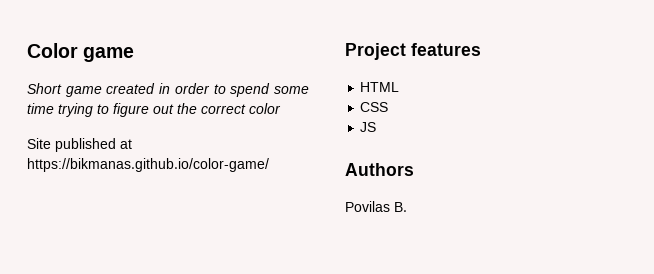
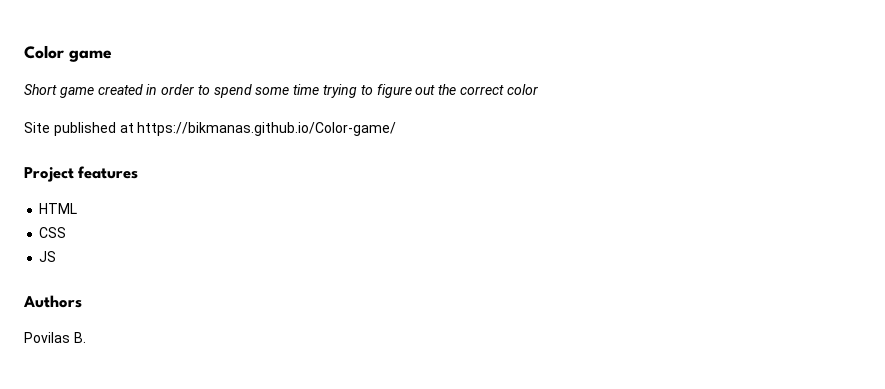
- Site published at https://bikmanas.github.io/color-game/
+ Site published at https://bikmanas.github.io/Color-game/

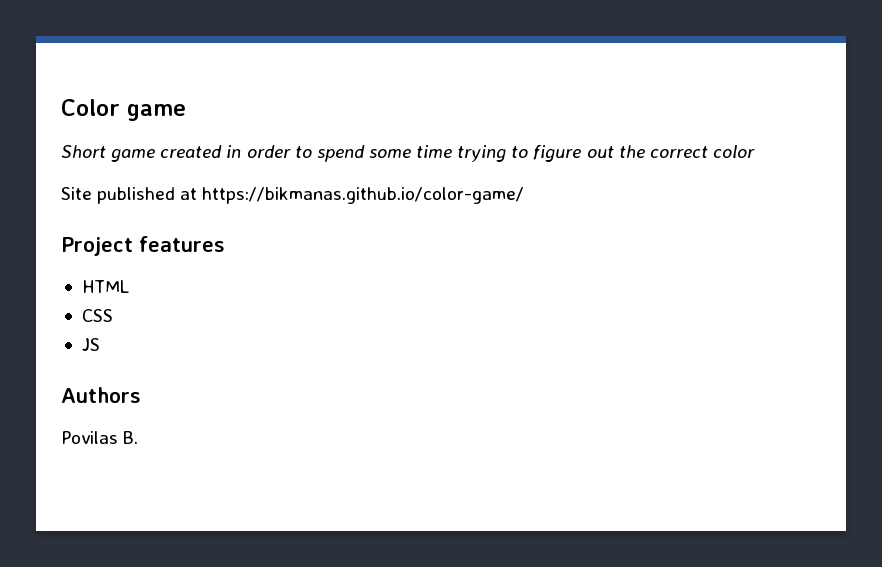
- Site published at https://bikmanas.github.io/Color-game/
+ Site published at https://bikmanas.github.io/color-game/

